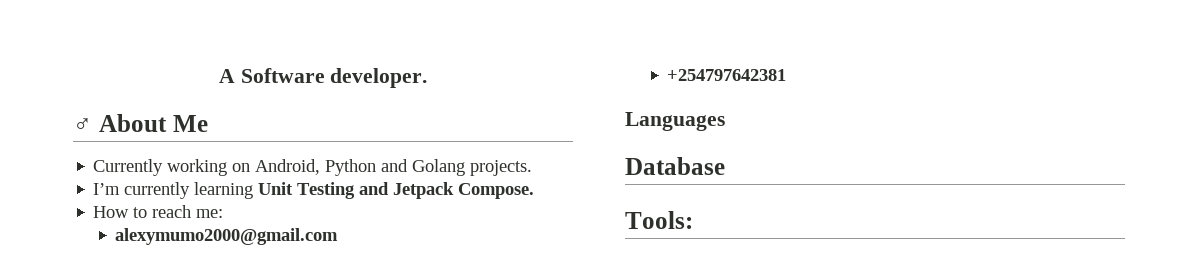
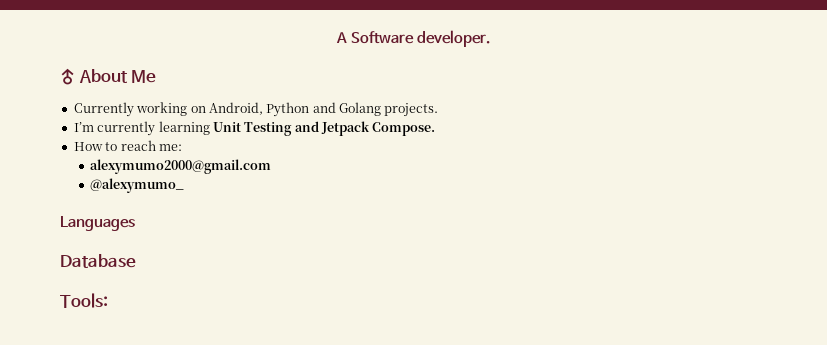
- +254797642381
+ @alexymumo_

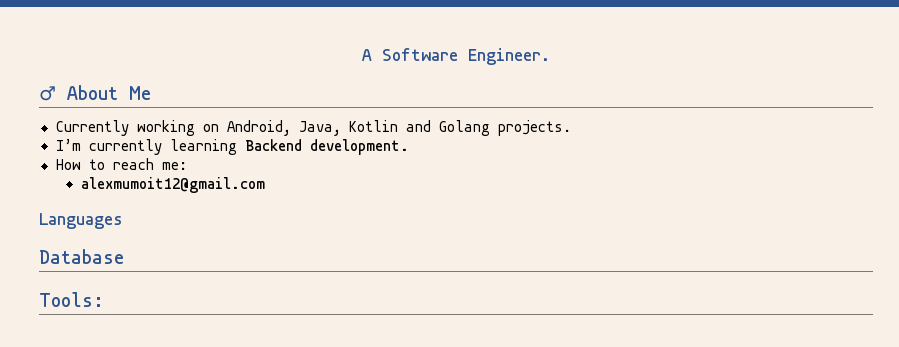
- A Software developer.
+ A Software Engineer.
- Currently working on Android, Python and Golang projects.
+ Currently working on Android, Java, Kotlin and Golang projects.
- I’m currently learning Unit Testing and Jetpack Compose.
+ I’m currently learning Backend development.
- alexymumo2000@gmail.com
- @alexymumo_
+ alexmumoit12@gmail.com

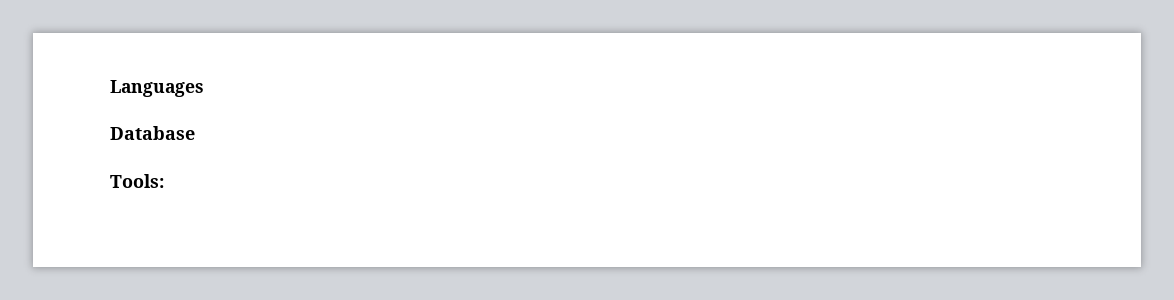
- A Software Engineer.
- ♂ About Me
- Currently working on Android, Java, Kotlin and Golang projects.
- I’m currently learning Backend development.
- How to reach me:
- alexmumoit12@gmail.com

